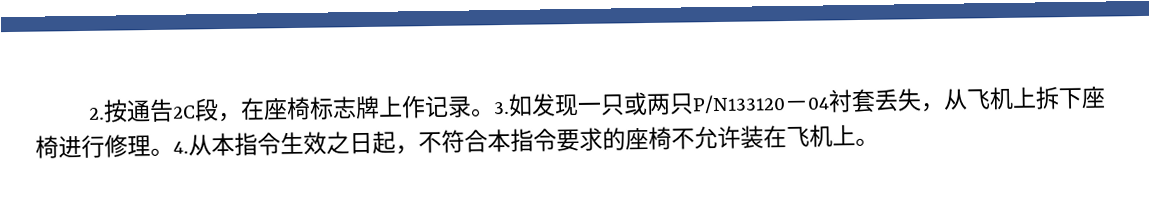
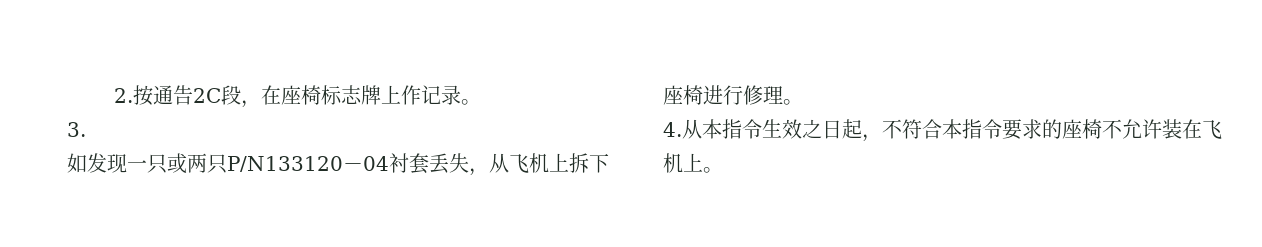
- 2.按通告2C段，在座椅标志牌上作记录。3.如发现一只或两只P/N133120－04衬套丢失，从飞机上拆下座椅进行修理。4.从本指令生效之日起，不符合本指令要求的座椅不允许装在飞机上。
+ 2.按通告2C段，在座椅标志牌上作记录。
+ 3.
+ 如发现一只或两只P/N133120－04衬套丢失，从飞机上拆下座椅进行修理。
+ 4.从本指令生效之日起，不符合本指令要求的座椅不允许装在飞机上。

